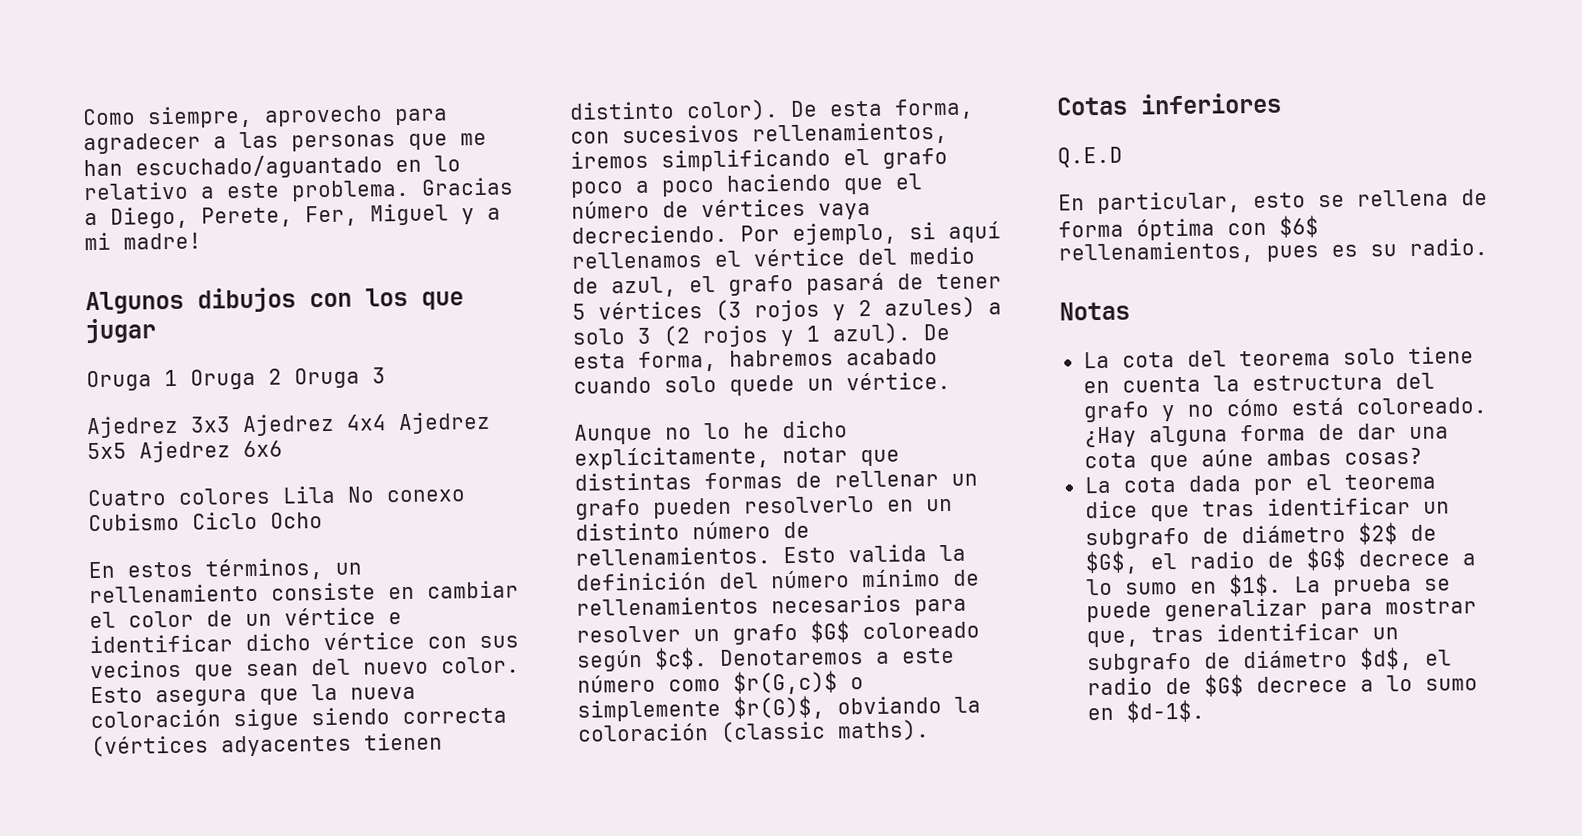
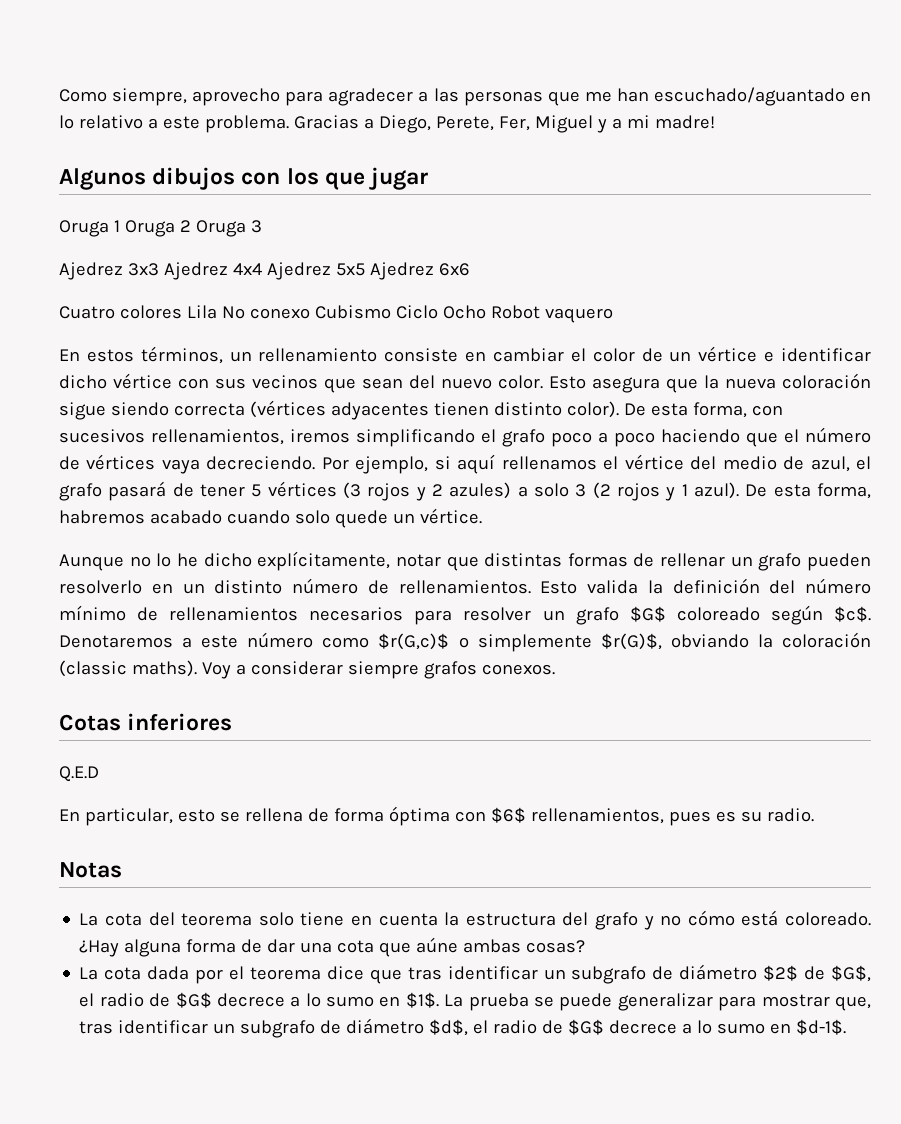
- Cuatro colores Lila No conexo Cubismo Ciclo Ocho
+ Cuatro colores Lila No conexo Cubismo Ciclo Ocho Robot vaquero
+ Voy a considerar siempre grafos conexos.

